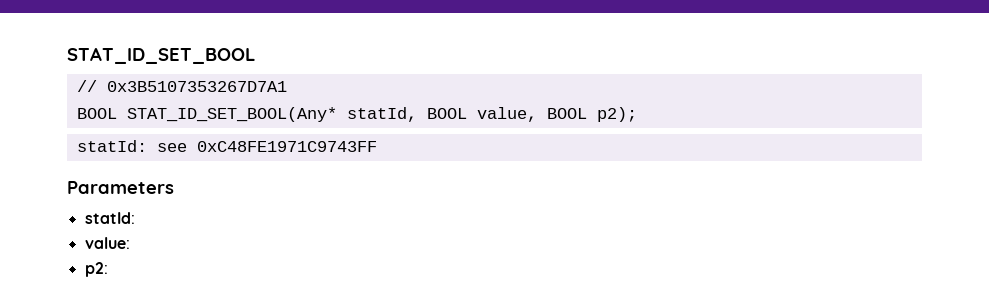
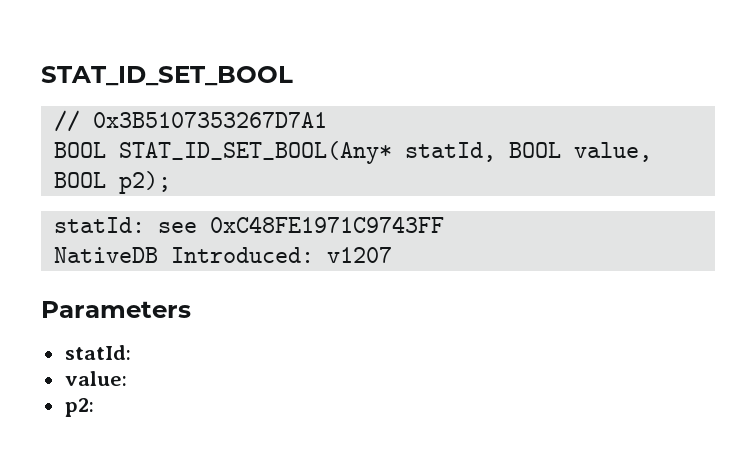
+ NativeDB Introduced: v1207

